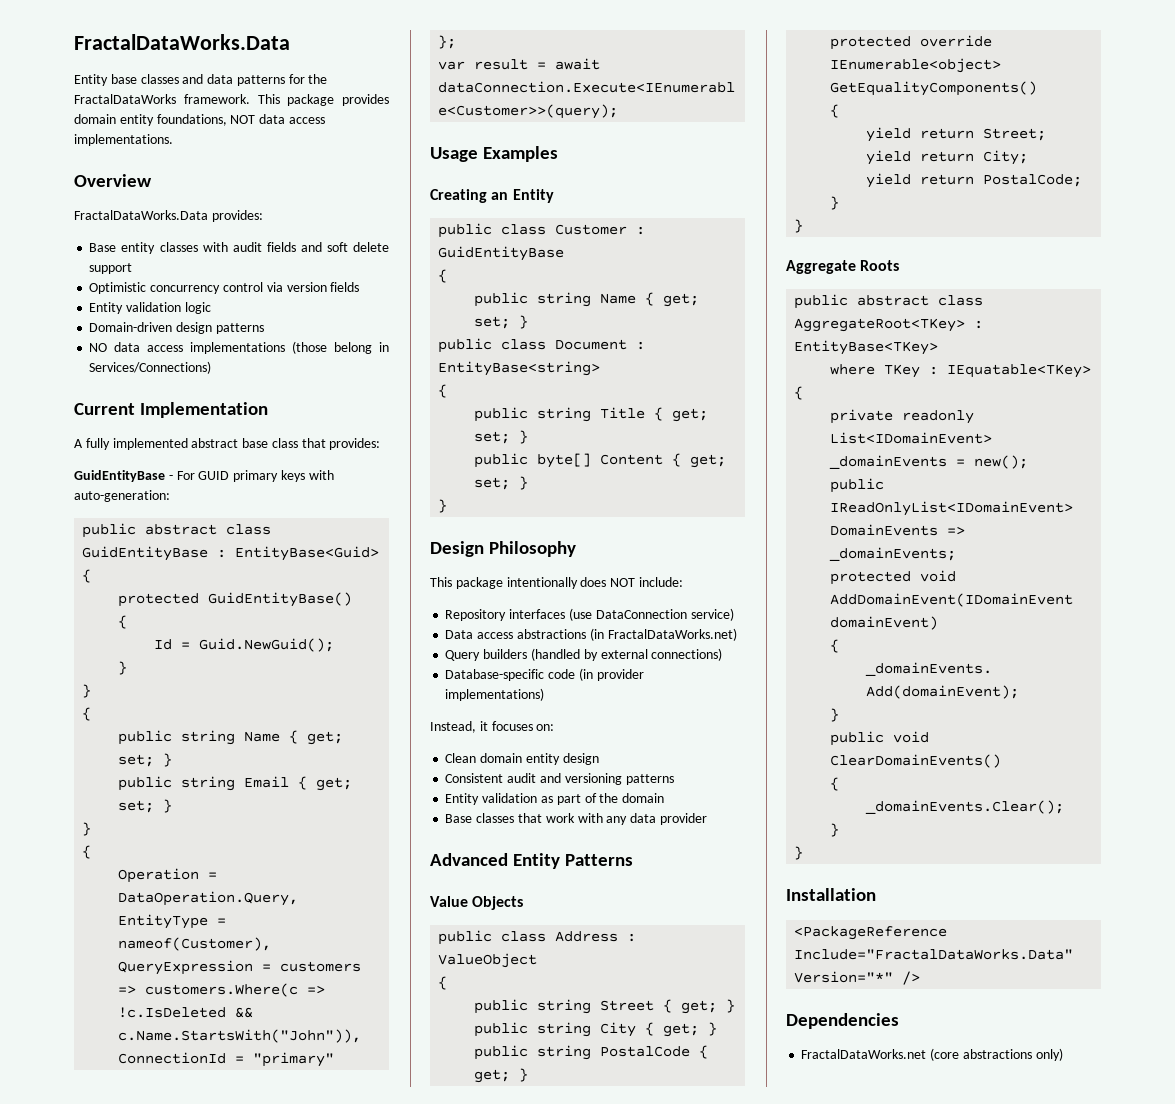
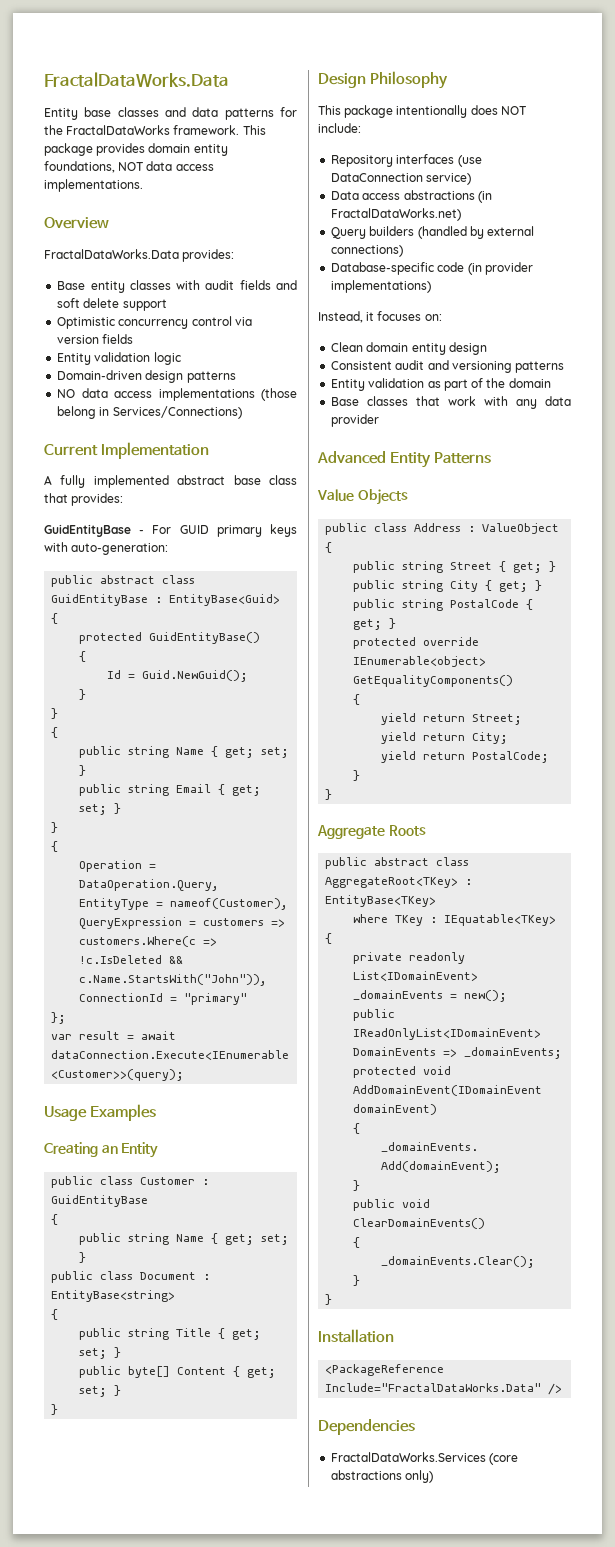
- <PackageReference Include="FractalDataWorks.Data" Version="*" />
+ <PackageReference Include="FractalDataWorks.Data" />
- FractalDataWorks.net (core abstractions only)
+ FractalDataWorks.Services (core abstractions only)

